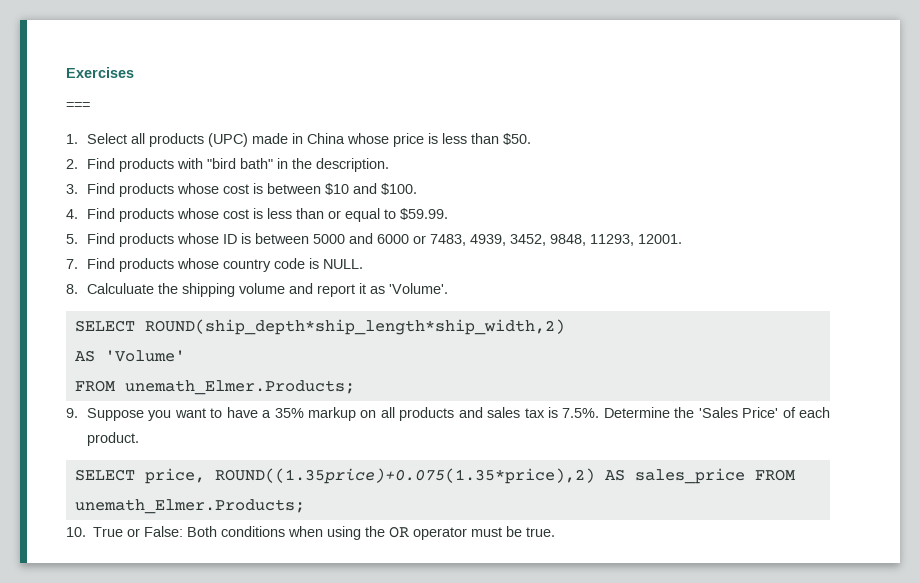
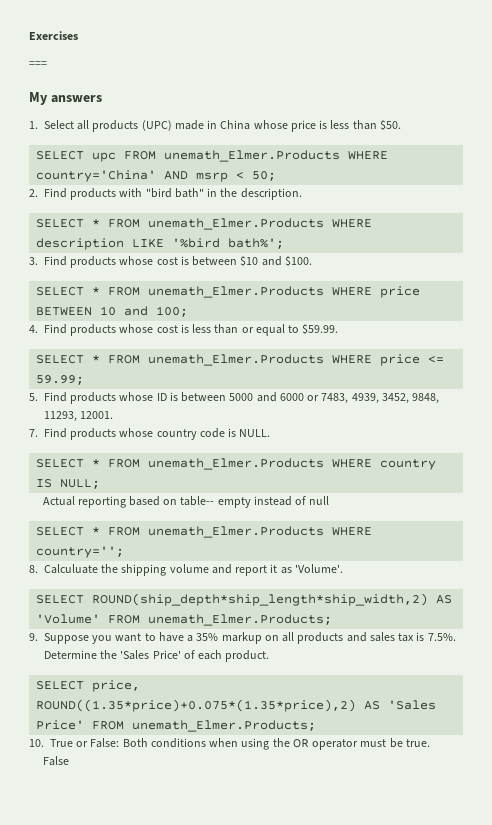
+ My answers
+ SELECT upc FROM unemath_Elmer.Products WHERE country='China' AND msrp < 50;
+ SELECT * FROM unemath_Elmer.Products WHERE description LIKE '%bird bath%';
+ SELECT * FROM unemath_Elmer.Products WHERE price BETWEEN 10 and 100;
+ SELECT * FROM unemath_Elmer.Products WHERE price <= 59.99;
+ SELECT * FROM unemath_Elmer.Products WHERE country IS NULL;
+ Actual reporting based on table-- empty instead of null
+ SELECT * FROM unemath_Elmer.Products WHERE country='';
- SELECT ROUND(ship_depth*ship_length*ship_width,2)
- AS 'Volume'
- FROM unemath_Elmer.Products;
+ SELECT ROUND(ship_depth*ship_length*ship_width,2) AS 'Volume' FROM unemath_Elmer.Products;
- SELECT price, ROUND((1.35price)+0.075(1.35*price),2) AS sales_price FROM unemath_Elmer.Products;
+ SELECT price, ROUND((1.35*price)+0.075*(1.35*price),2) AS 'Sales Price' FROM unemath_Elmer.Products;
+ False

